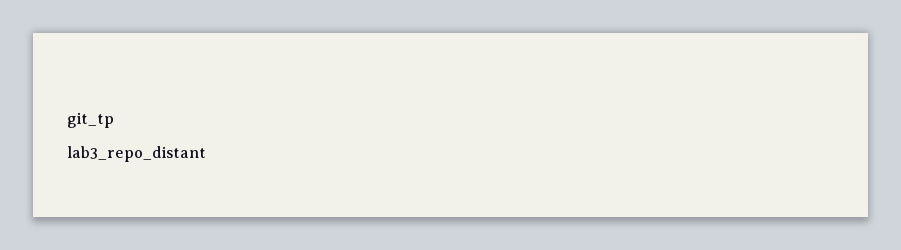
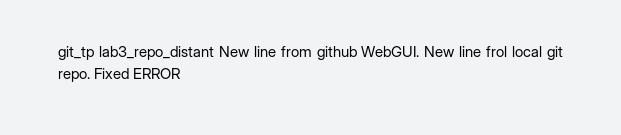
- git_tp
- lab3_repo_distant
+ git_tp lab3_repo_distant New line from github WebGUI. New line frol local git repo. Fixed ERROR

